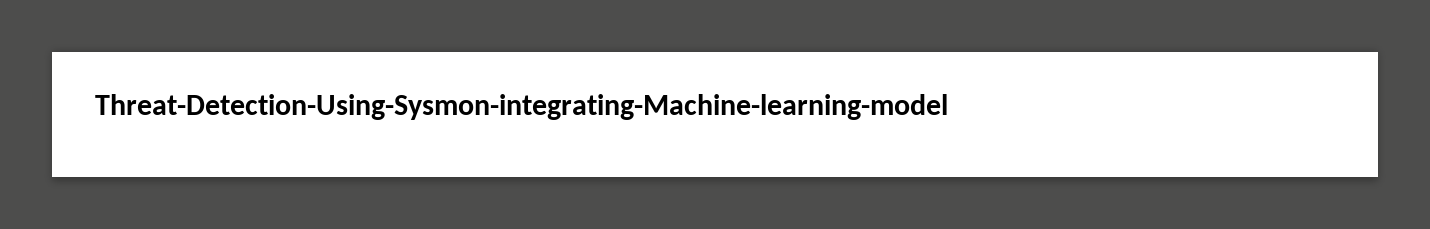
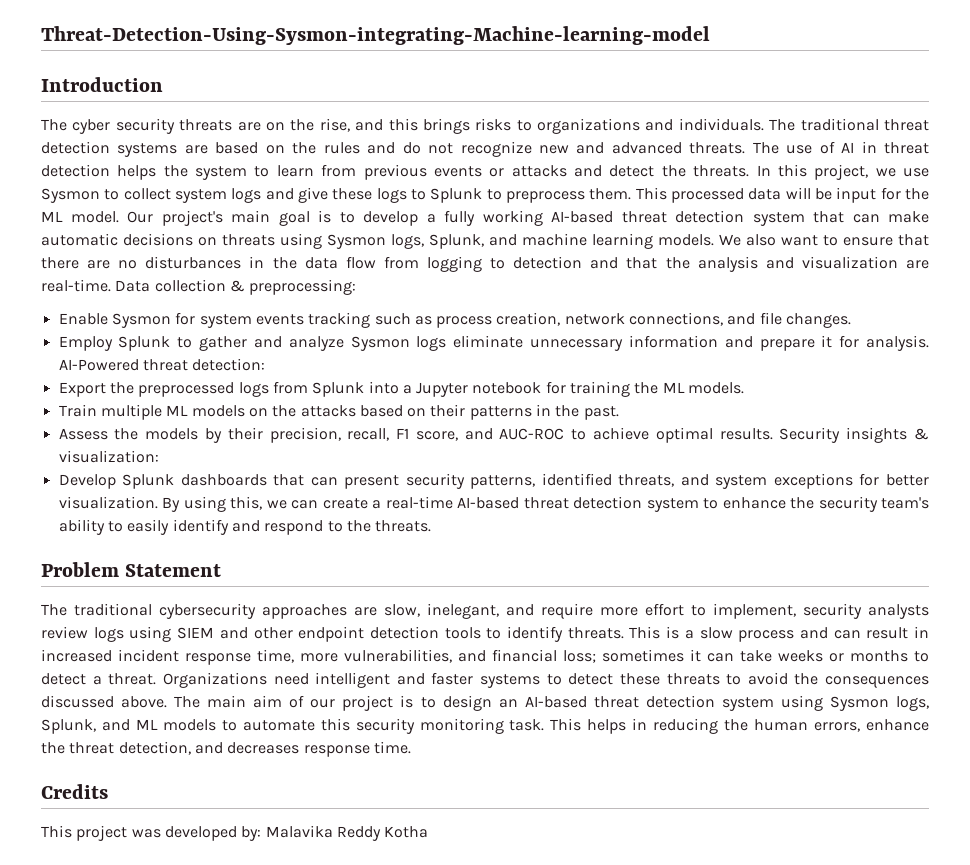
+ Introduction
+ The cyber security threats are on the rise, and this brings risks to organizations and individuals. The traditional threat detection systems are based on the rules and do not recognize new and advanced threats. The use of AI in threat detection helps the system to learn from previous events or attacks and detect the threats. In this project, we use Sysmon to collect system logs and give these logs to Splunk to preprocess them. This processed data will be input for the ML model. Our project's main goal is to develop a fully working AI-based threat detection system that can make automatic decisions on threats using Sysmon logs, Splunk, and machine learning models. We also want to ensure that there are no disturbances in the data flow from logging to detection and that the analysis and visualization are real-time. Data collection & preprocessing:
+ Enable Sysmon for system events tracking such as process creation, network connections, and file changes.
+ Employ Splunk to gather and analyze Sysmon logs eliminate unnecessary information and prepare it for analysis. AI-Powered threat detection:
+ Export the preprocessed logs from Splunk into a Jupyter notebook for training the ML models.
+ Train multiple ML models on the attacks based on their patterns in the past.
+ Assess the models by their precision, recall, F1 score, and AUC-ROC to achieve optimal results. Security insights & visualization:
+ Develop Splunk dashboards that can present security patterns, identified threats, and system exceptions for better visualization. By using this, we can create a real-time AI-based threat detection system to enhance the security team's ability to easily identify and respond to the threats.
+ Problem Statement
+ The traditional cybersecurity approaches are slow, inelegant, and require more effort to implement, security analysts review logs using SIEM and other endpoint detection tools to identify threats. This is a slow process and can result in increased incident response time, more vulnerabilities, and financial loss; sometimes it can take weeks or months to detect a threat. Organizations need intelligent and faster systems to detect these threats to avoid the consequences discussed above. The main aim of our project is to design an AI-based threat detection system using Sysmon logs, Splunk, and ML models to automate this security monitoring task. This helps in reducing the human errors, enhance the threat detection, and decreases response time.
+ Credits
+ This project was developed by: Malavika Reddy Kotha

